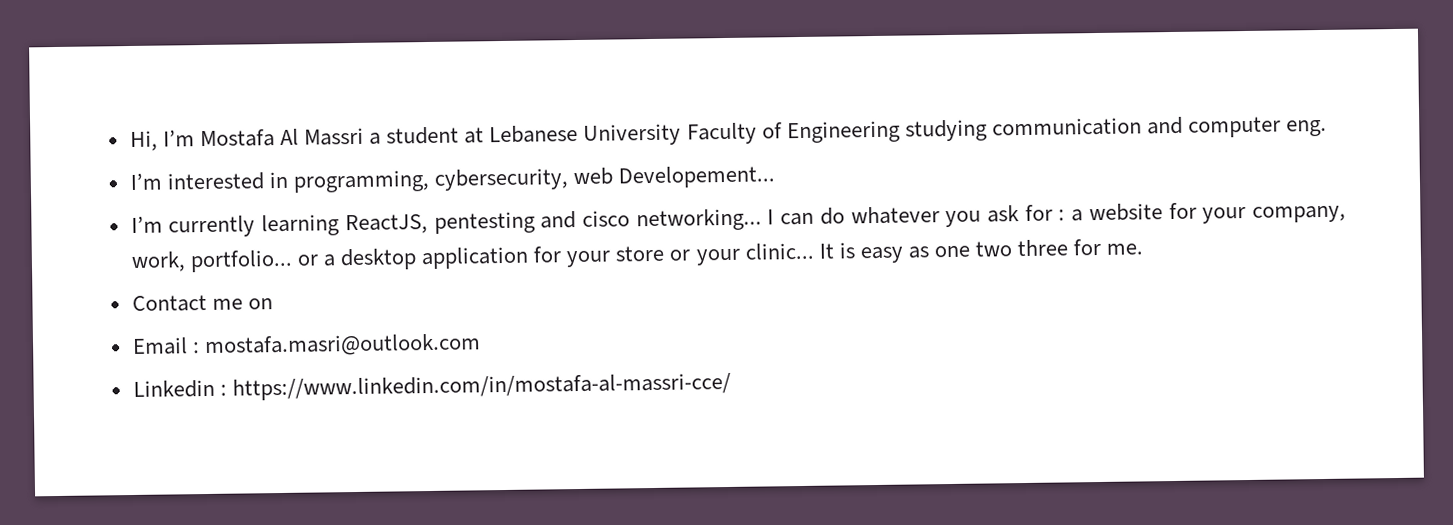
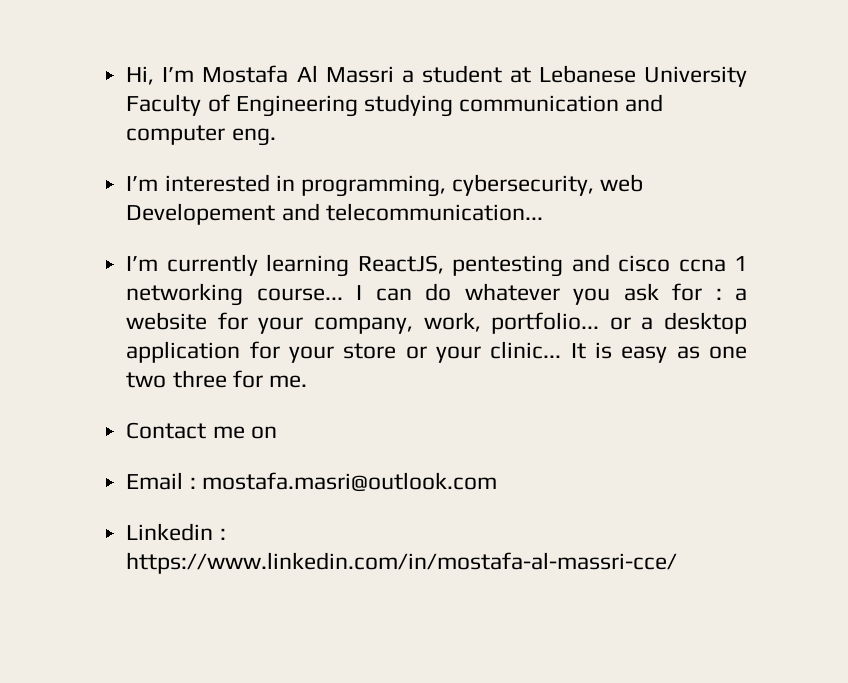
- I’m interested in programming, cybersecurity, web Developement...
+ I’m interested in programming, cybersecurity, web Developement and telecommunication...
- I’m currently learning ReactJS, pentesting and cisco networking...
+ I’m currently learning ReactJS, pentesting and cisco ccna 1 networking course...

